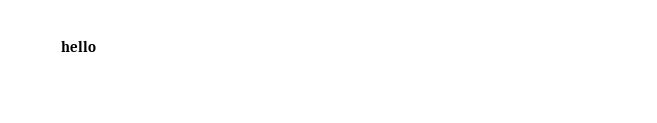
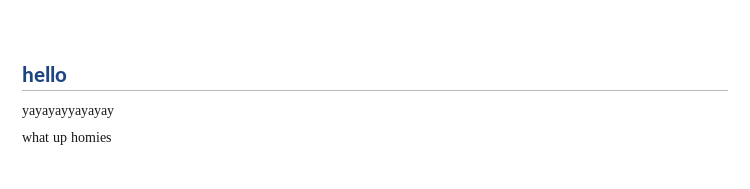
+ yayayayyayayay
+ what up homies

